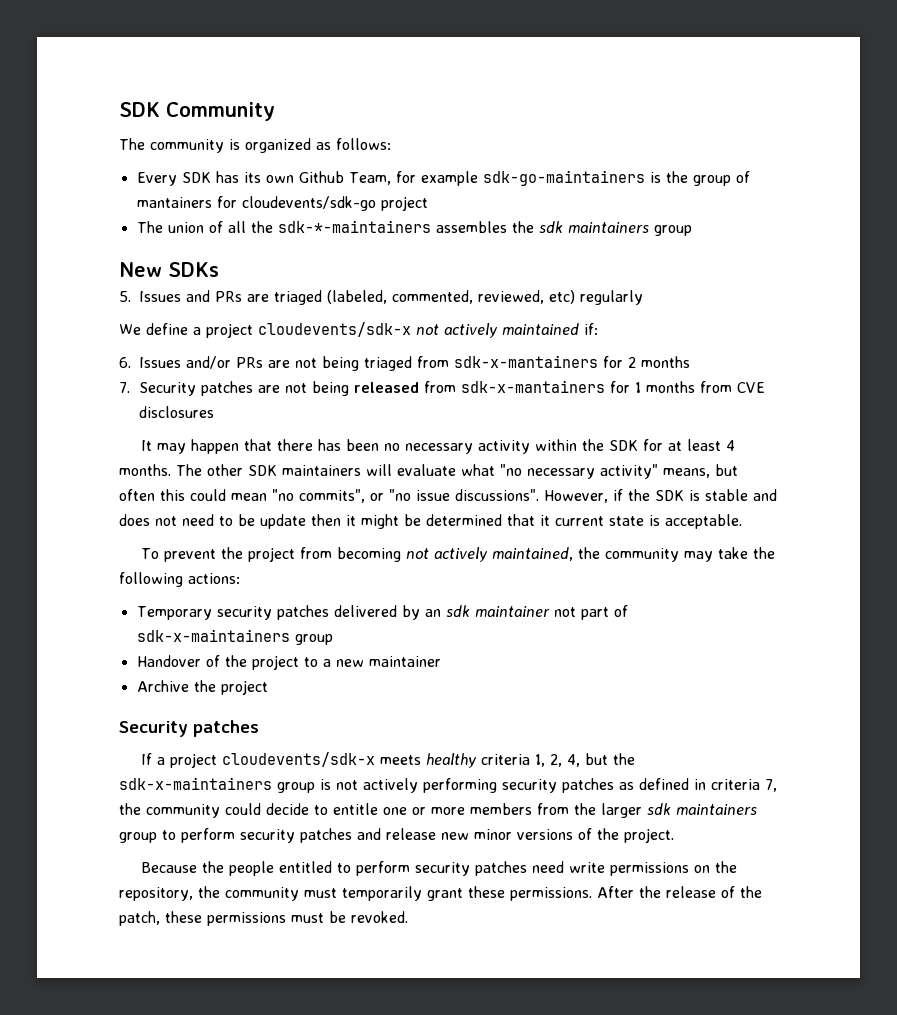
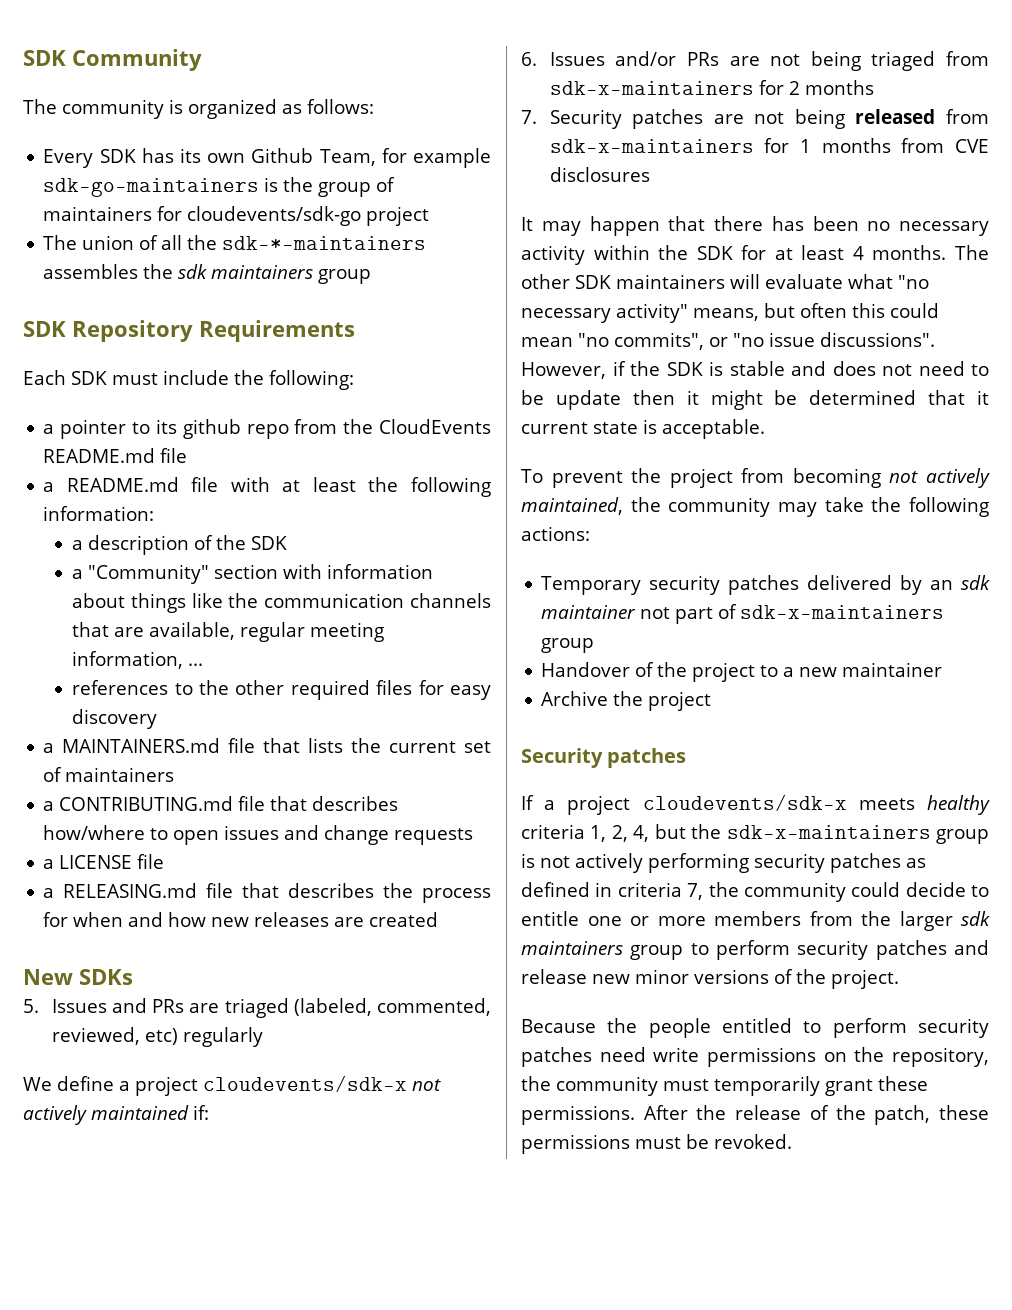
- Every SDK has its own Github Team, for example sdk-go-maintainers is the group of mantainers for cloudevents/sdk-go project
+ Every SDK has its own Github Team, for example sdk-go-maintainers is the group of maintainers for cloudevents/sdk-go project
+ SDK Repository Requirements
+ Each SDK must include the following:
+ a pointer to its github repo from the CloudEvents README.md file
+ a README.md file with at least the following information:
+ a description of the SDK
+ a "Community" section with information about things like the communication channels that are available, regular meeting information, ...
+ references to the other required files for easy discovery
+ a MAINTAINERS.md file that lists the current set of maintainers
+ a CONTRIBUTING.md file that describes how/where to open issues and change requests
+ a LICENSE file
+ a RELEASING.md file that describes the process for when and how new releases are created
- 6. Issues and/or PRs are not being triaged from sdk-x-mantainers for 2 months
+ 6. Issues and/or PRs are not being triaged from sdk-x-maintainers for 2 months
- 7. Security patches are not being released from sdk-x-mantainers for 1 months from CVE disclosures
+ 7. Security patches are not being released from sdk-x-maintainers for 1 months from CVE disclosures

